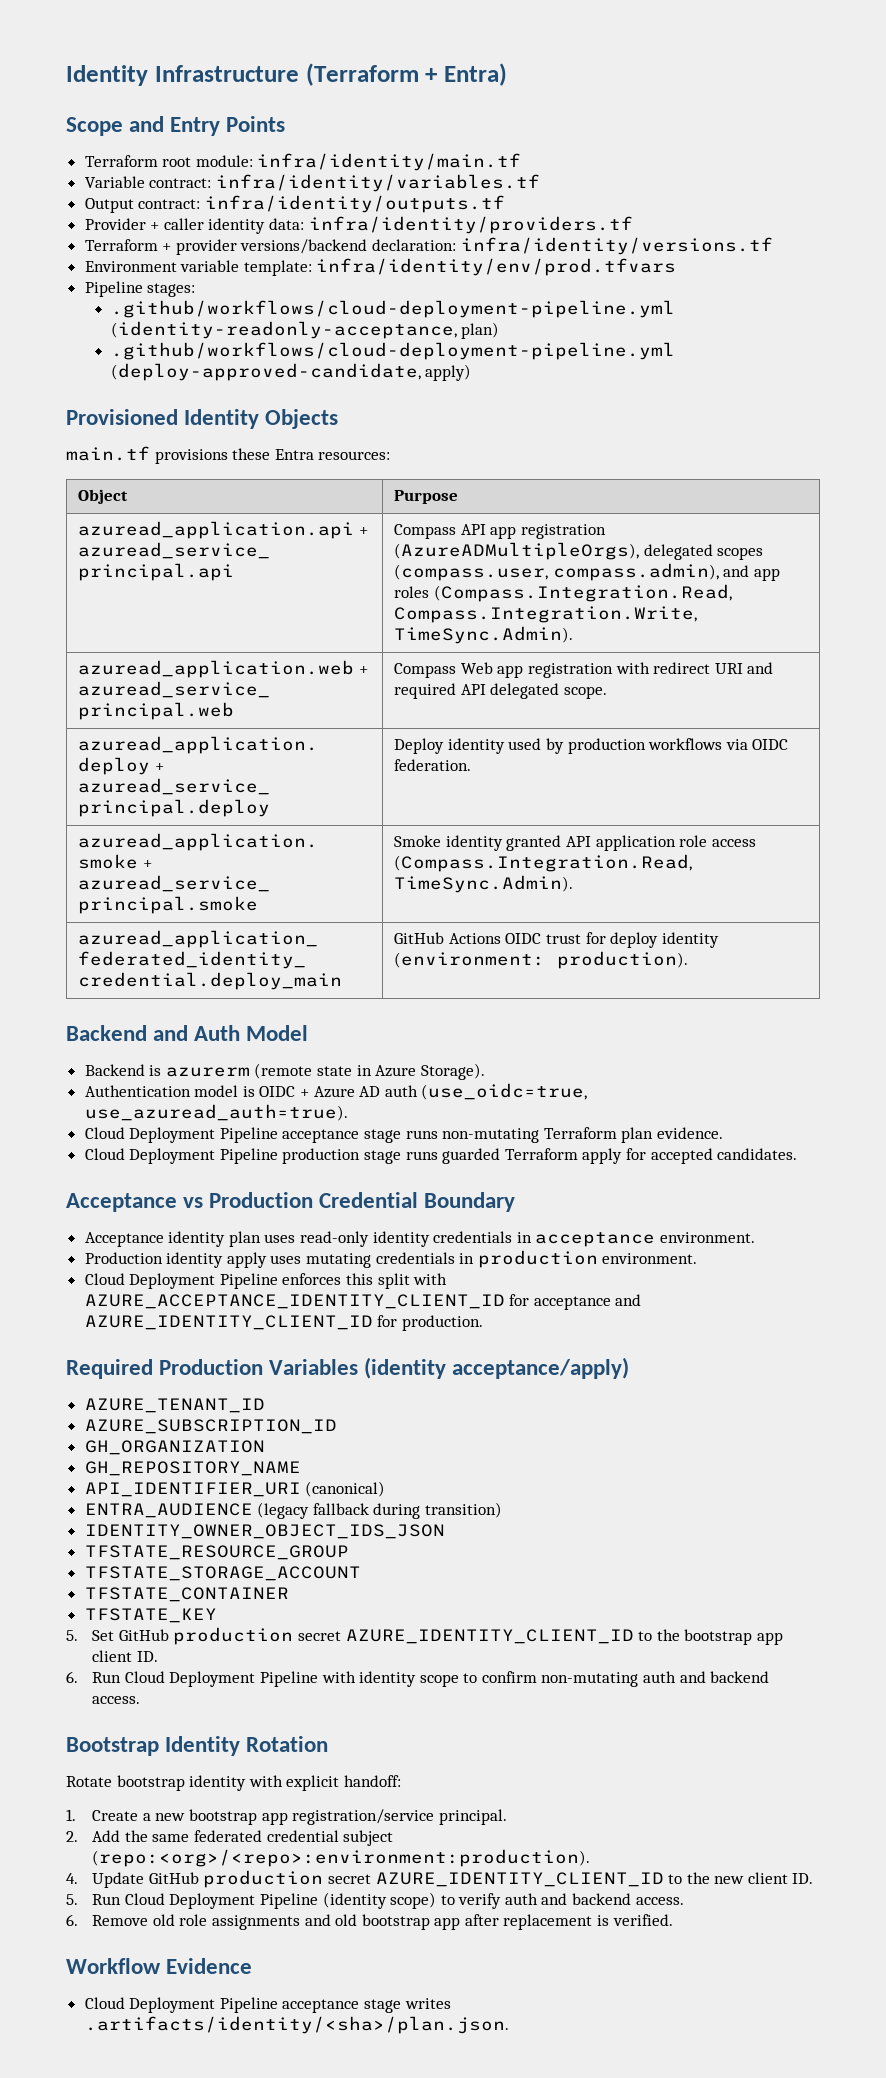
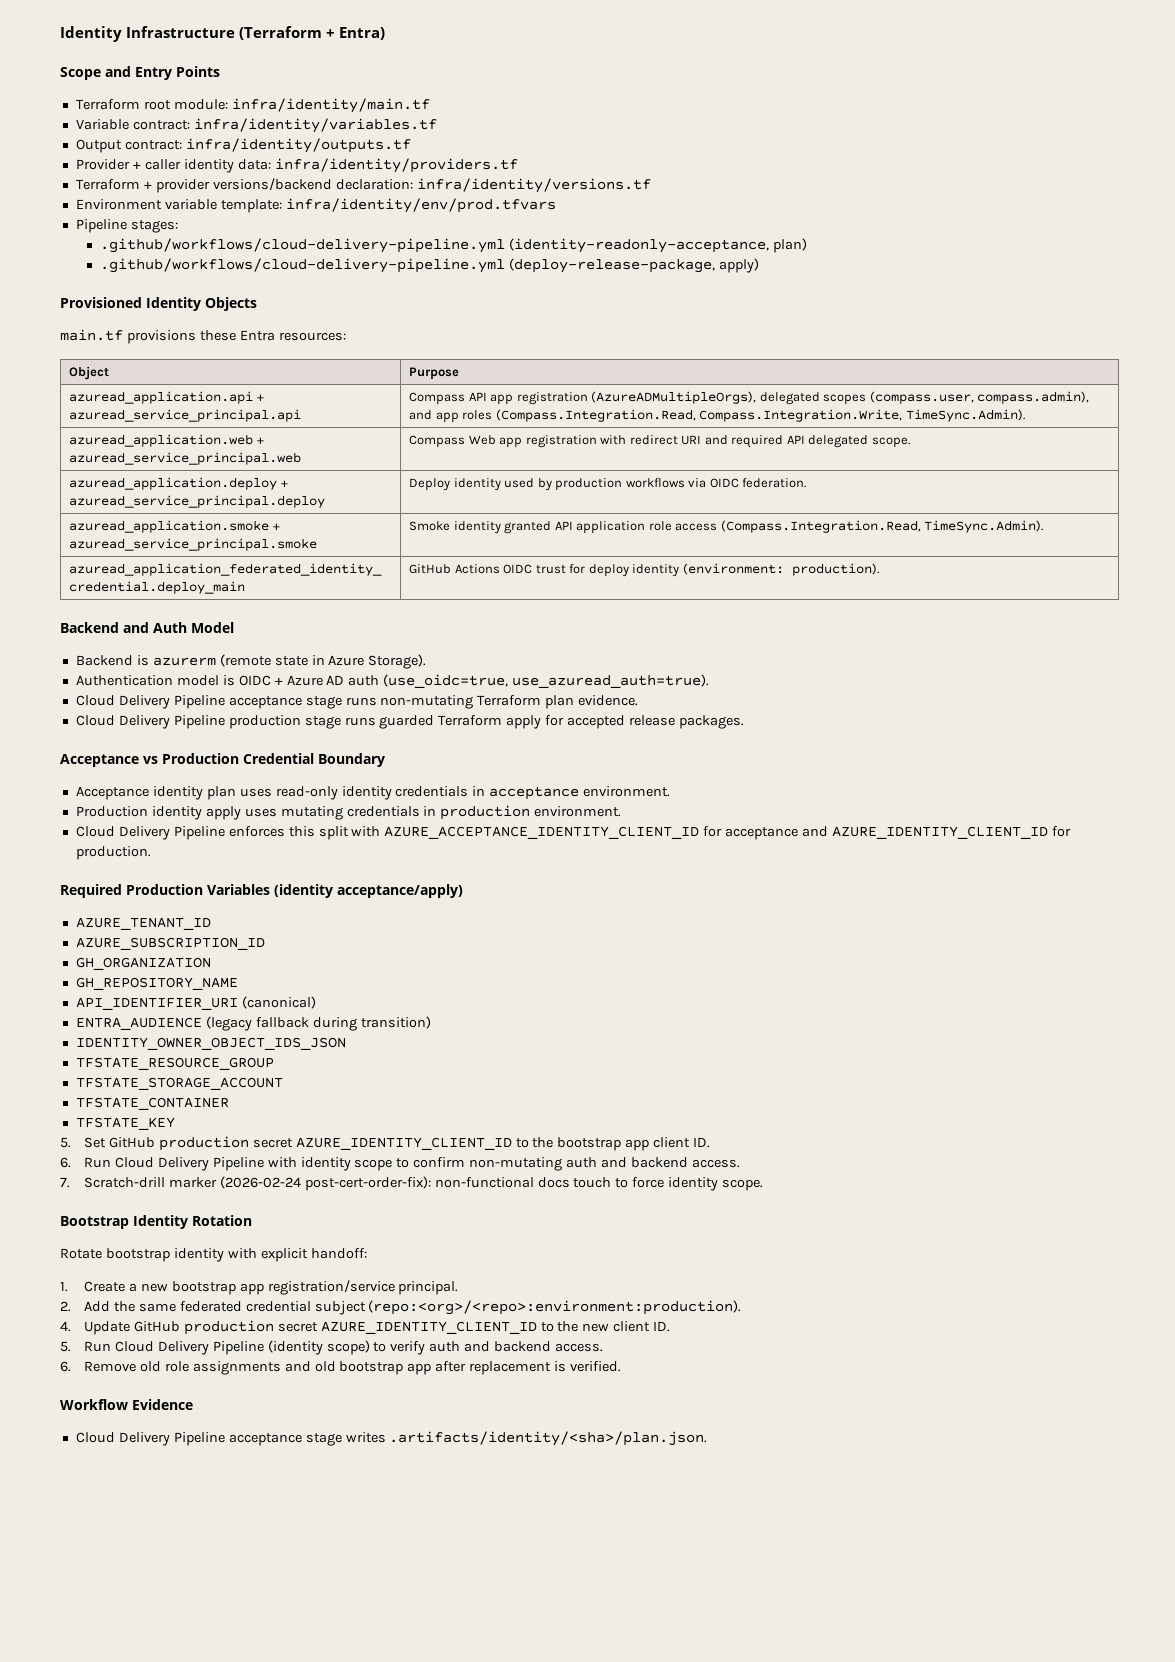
- .github/workflows/cloud-deployment-pipeline.yml (identity-readonly-acceptance, plan)
+ .github/workflows/cloud-delivery-pipeline.yml (identity-readonly-acceptance, plan)
- .github/workflows/cloud-deployment-pipeline.yml (deploy-approved-candidate, apply)
+ .github/workflows/cloud-delivery-pipeline.yml (deploy-release-package, apply)
- Cloud Deployment Pipeline acceptance stage runs non-mutating Terraform plan evidence.
+ Cloud Delivery Pipeline acceptance stage runs non-mutating Terraform plan evidence.
- Cloud Deployment Pipeline production stage runs guarded Terraform apply for accepted candidates.
+ Cloud Delivery Pipeline production stage runs guarded Terraform apply for accepted release packages.
- Cloud Deployment Pipeline enforces this split with AZURE_ACCEPTANCE_IDENTITY_CLIENT_ID for acceptance and AZURE_IDENTITY_CLIENT_ID for production.
+ Cloud Delivery Pipeline enforces this split with AZURE_ACCEPTANCE_IDENTITY_CLIENT_ID for acceptance and AZURE_IDENTITY_CLIENT_ID for production.
- 6. Run Cloud Deployment Pipeline with identity scope to confirm non-mutating auth and backend access.
+ 6. Run Cloud Delivery Pipeline with identity scope to confirm non-mutating auth and backend access.
+ 7. Scratch-drill marker (2026-02-24 post-cert-order-fix): non-functional docs touch to force identity scope.
- 5. Run Cloud Deployment Pipeline (identity scope) to verify auth and backend access.
+ 5. Run Cloud Delivery Pipeline (identity scope) to verify auth and backend access.
- Cloud Deployment Pipeline acceptance stage writes .artifacts/identity/<sha>/plan.json.
+ Cloud Delivery Pipeline acceptance stage writes .artifacts/identity/<sha>/plan.json.

